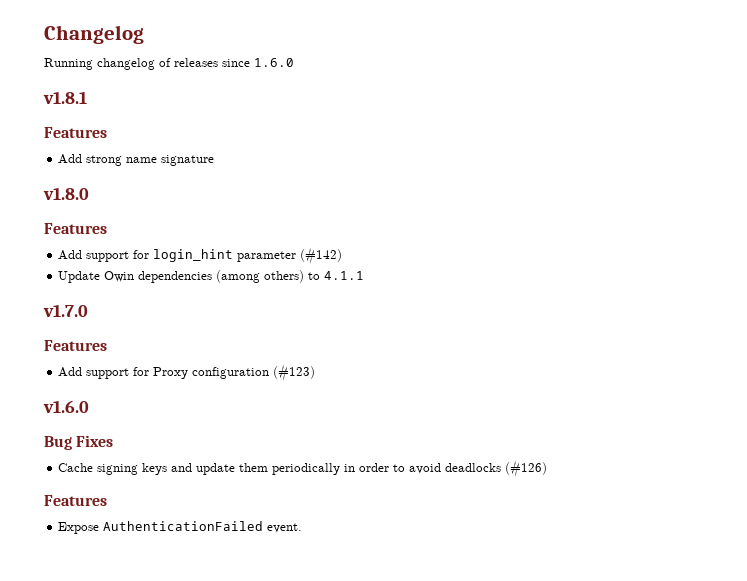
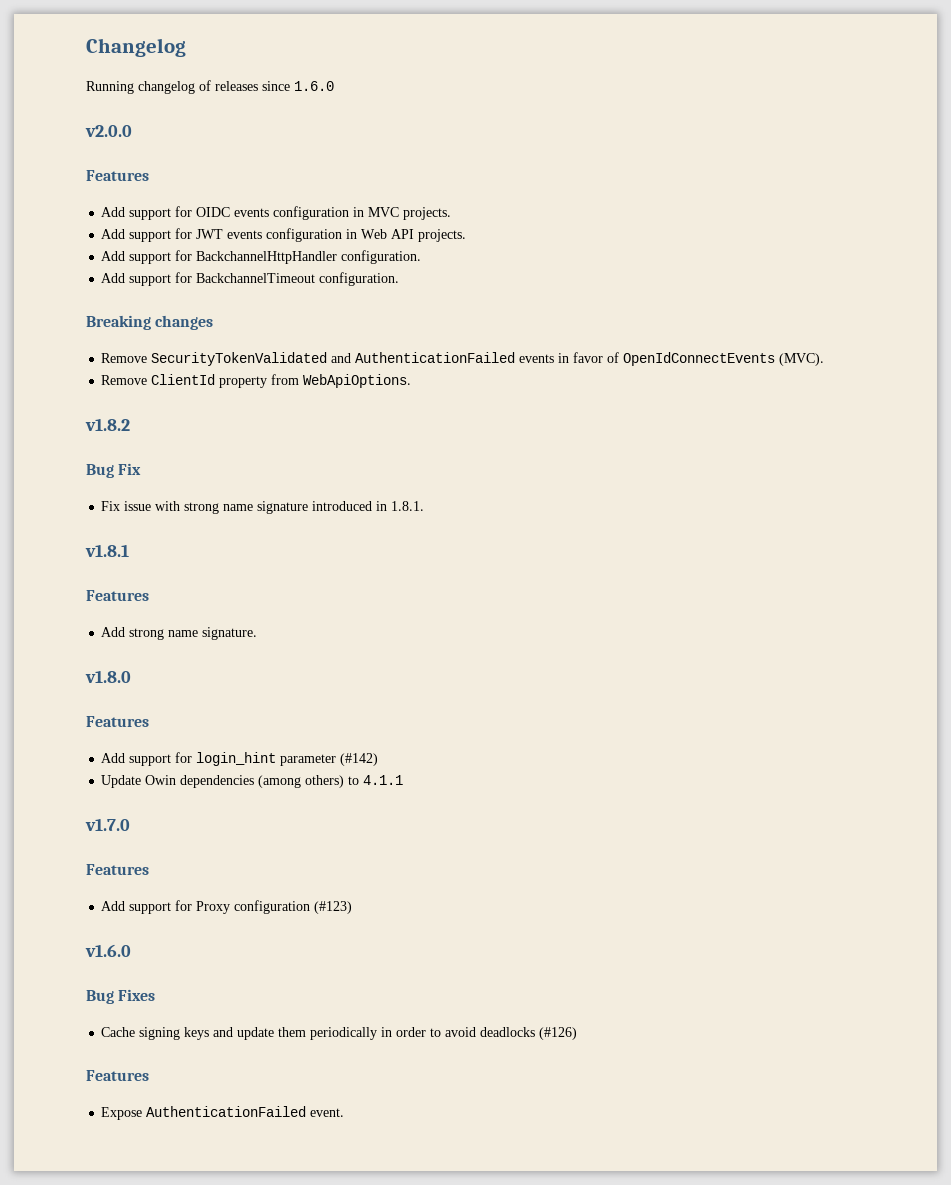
+ v2.0.0
+ Features
+ Add support for OIDC events configuration in MVC projects.
+ Add support for JWT events configuration in Web API projects.
+ Add support for BackchannelHttpHandler configuration.
+ Add support for BackchannelTimeout configuration.
+ Breaking changes
+ Remove SecurityTokenValidated and AuthenticationFailed events in favor of OpenIdConnectEvents (MVC).
+ Remove ClientId property from WebApiOptions.
+ v1.8.2
+ Bug Fix
+ Fix issue with strong name signature introduced in 1.8.1.
- Add strong name signature
+ Add strong name signature.

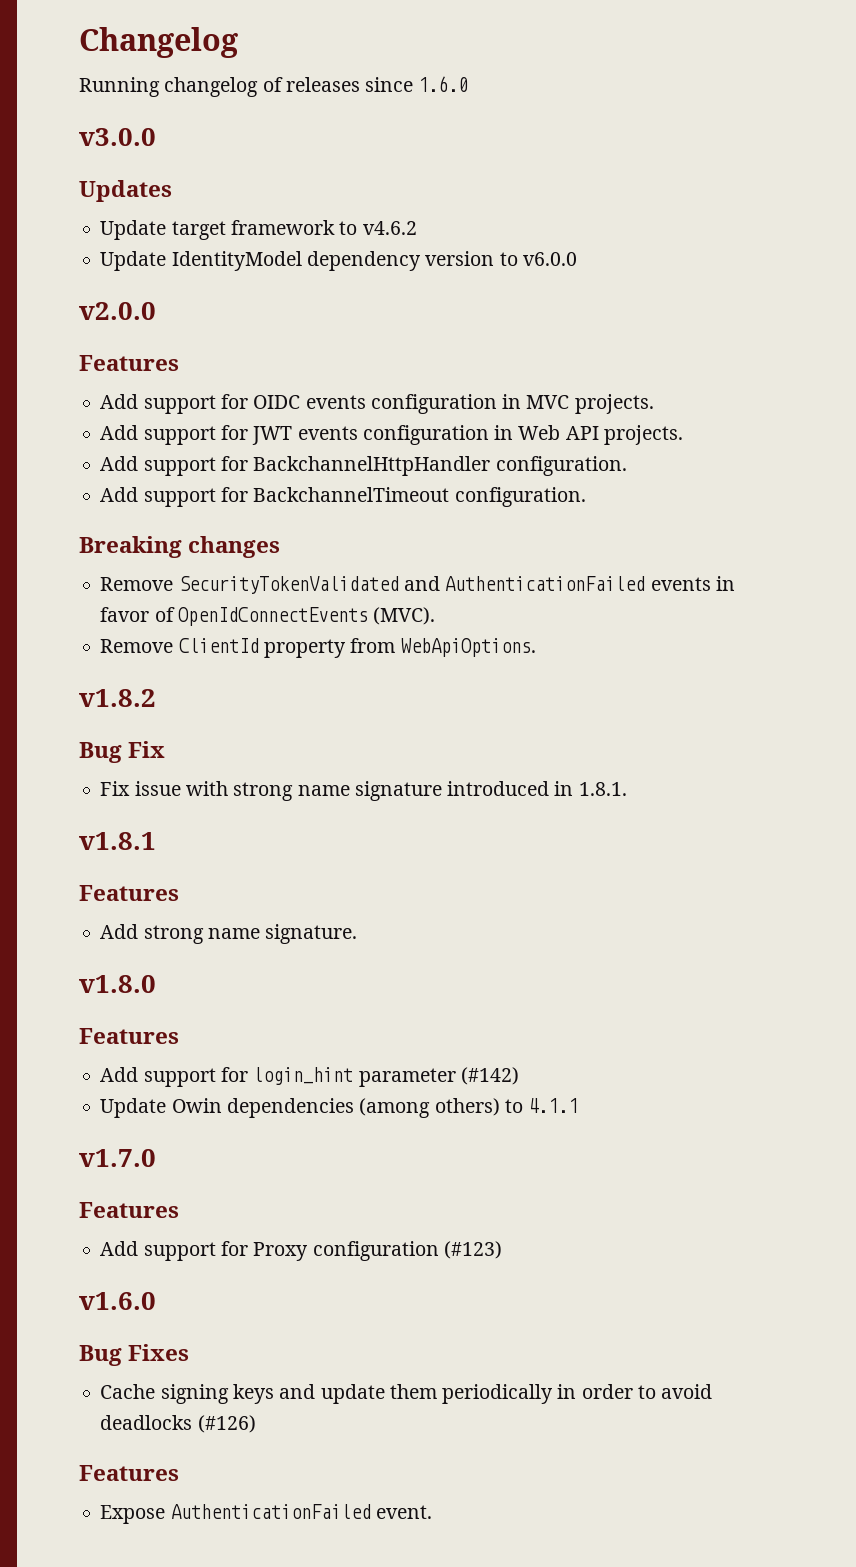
+ v3.0.0
+ Updates
+ Update target framework to v4.6.2
+ Update IdentityModel dependency version to v6.0.0

